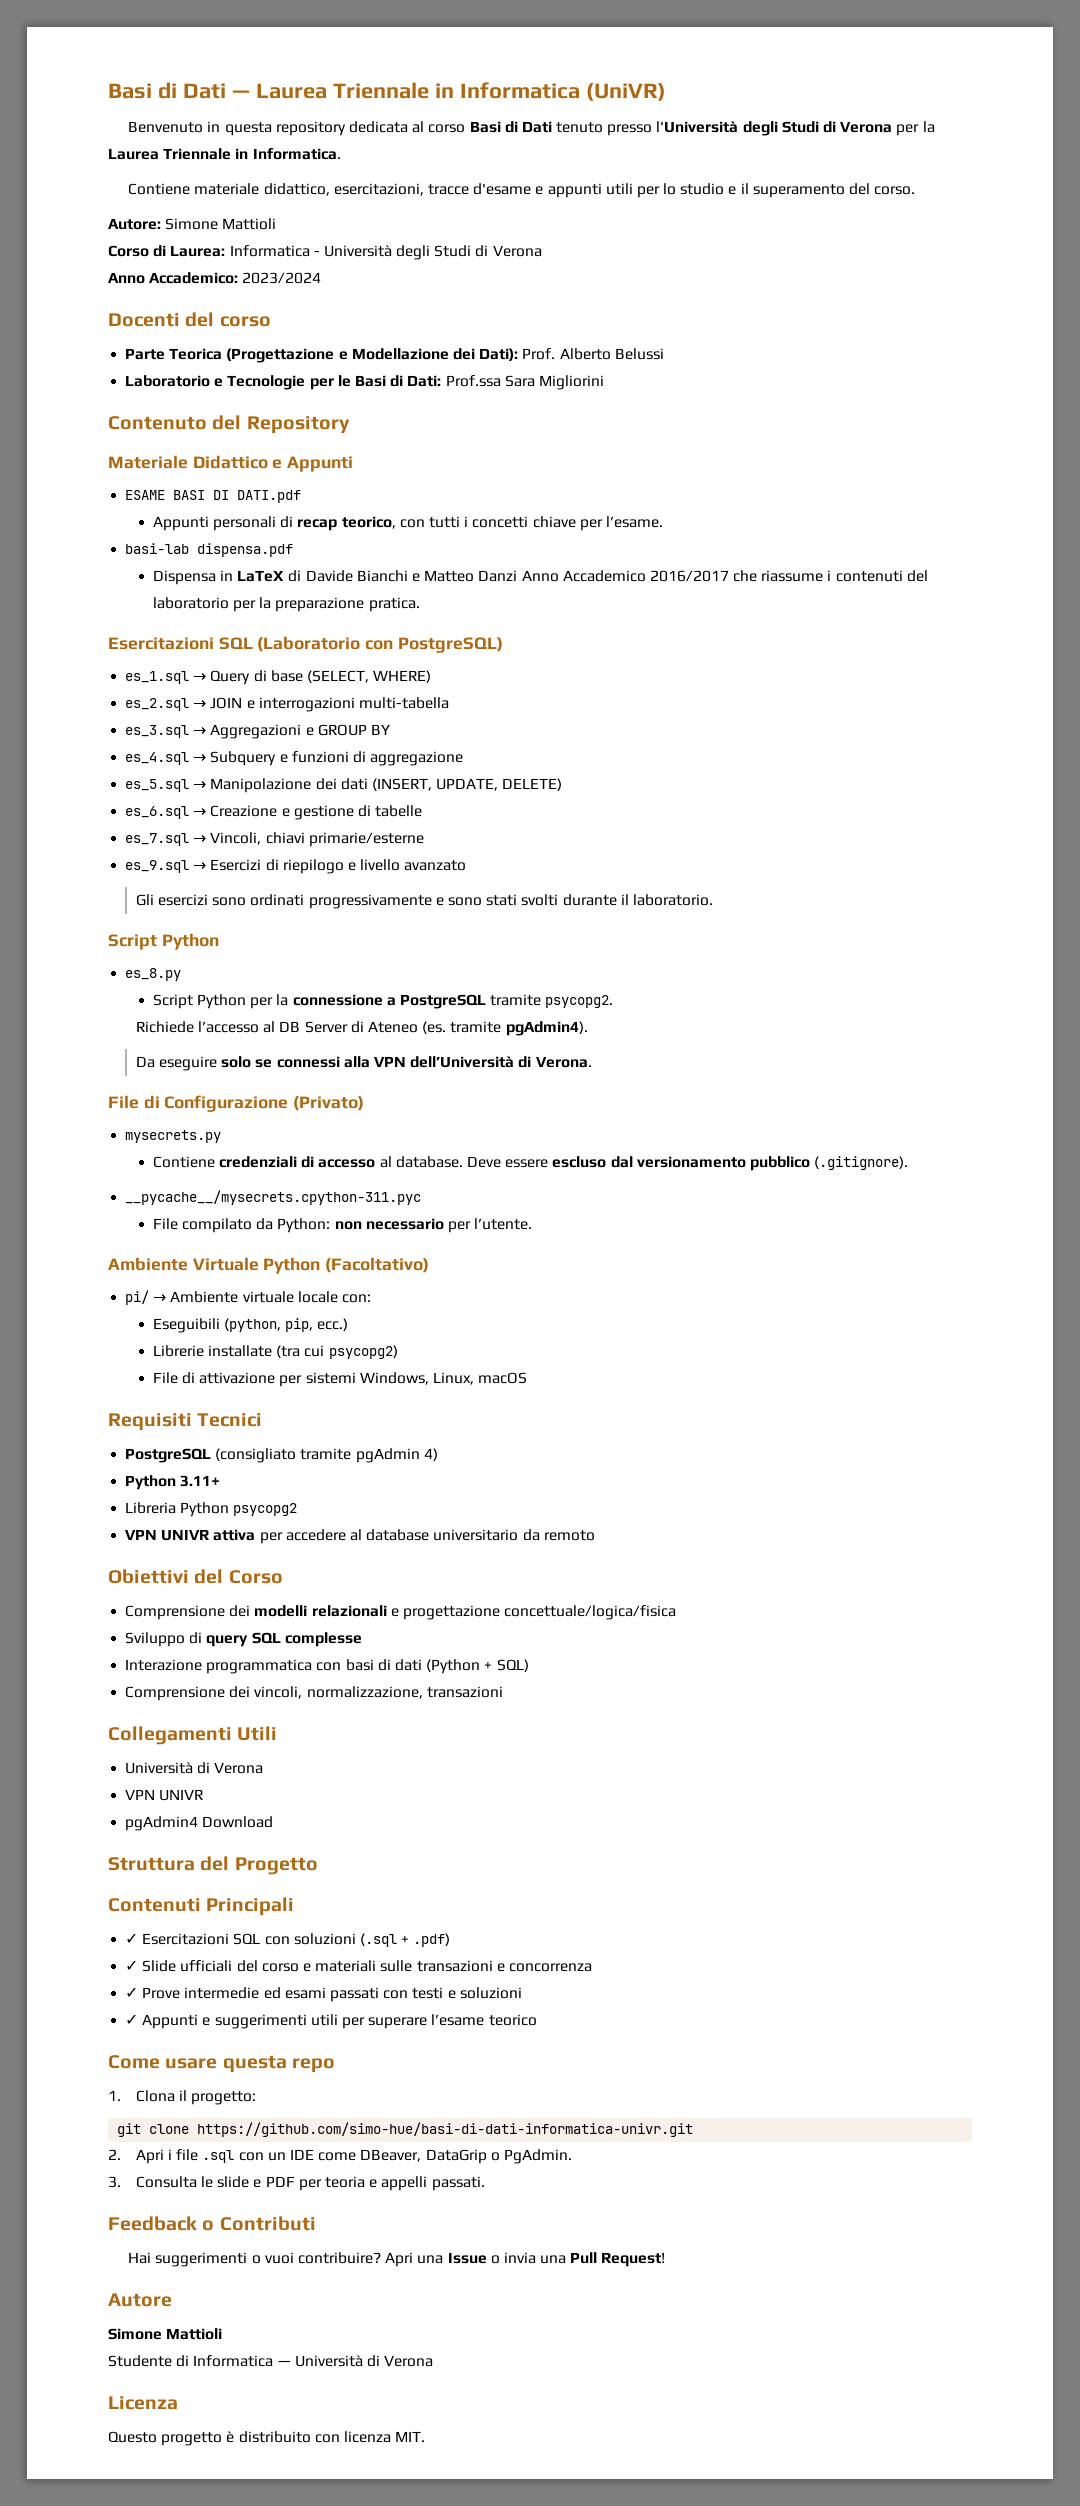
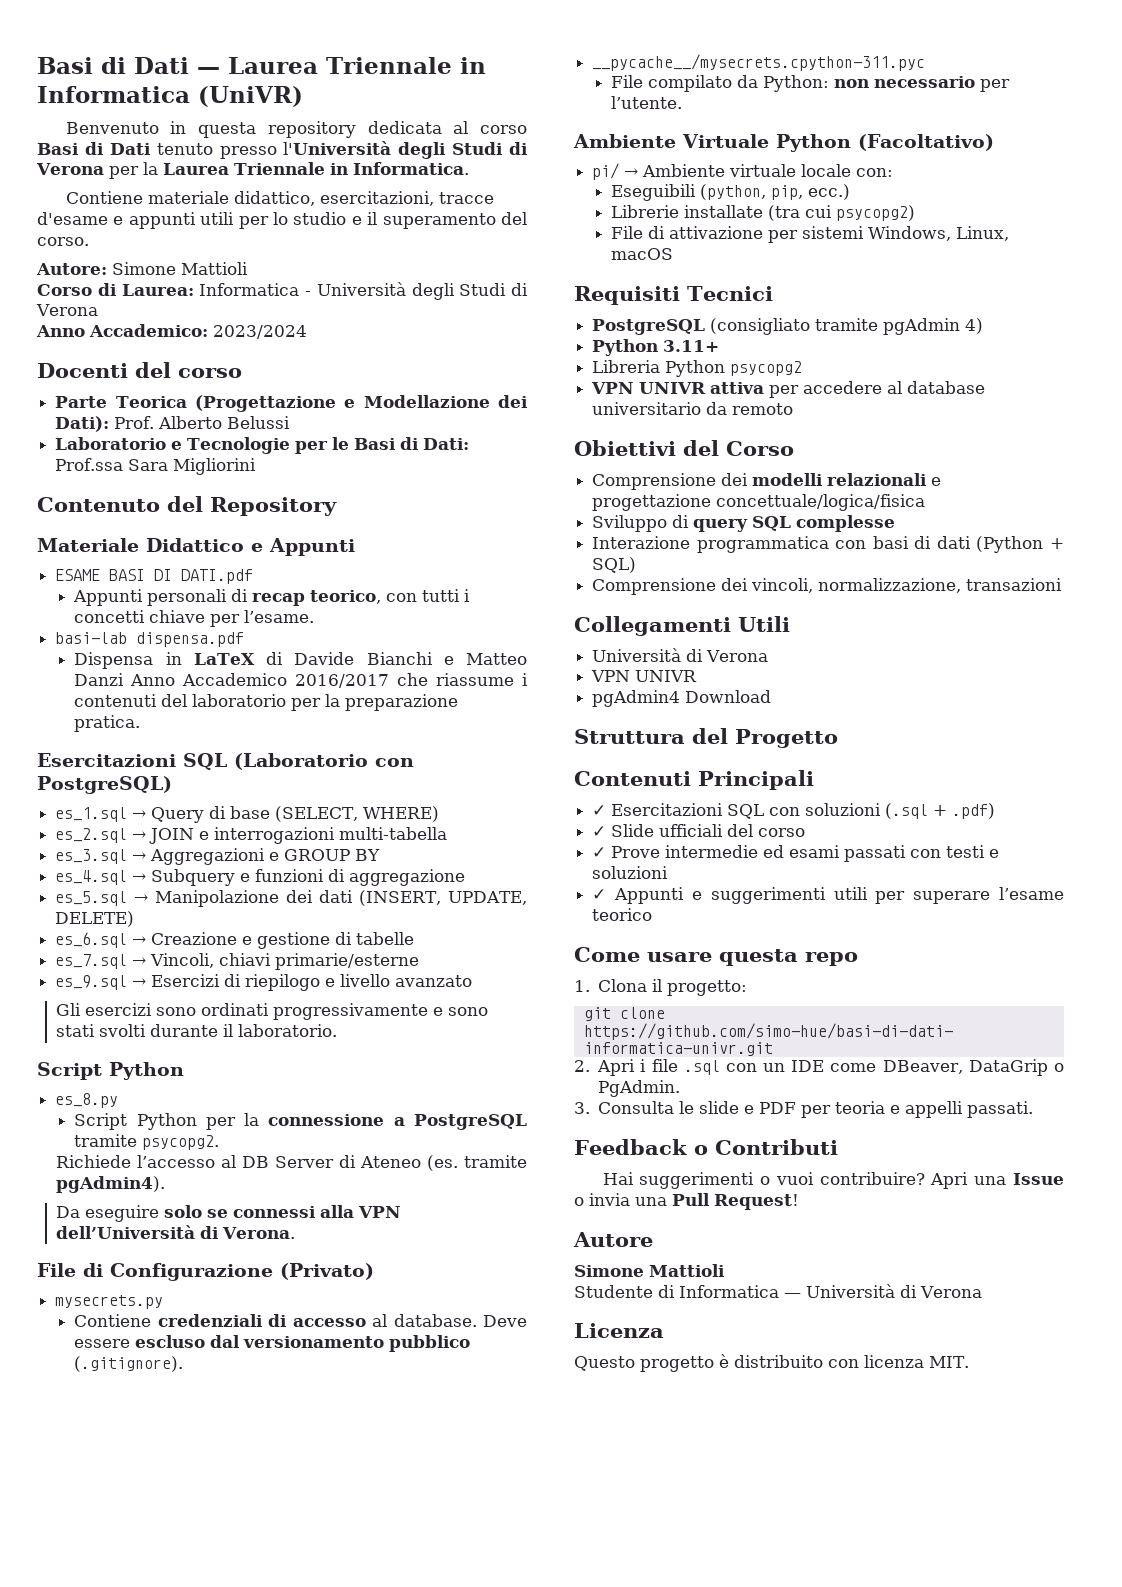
- ✓ Slide ufficiali del corso e materiali sulle transazioni e concorrenza
+ ✓ Slide ufficiali del corso

